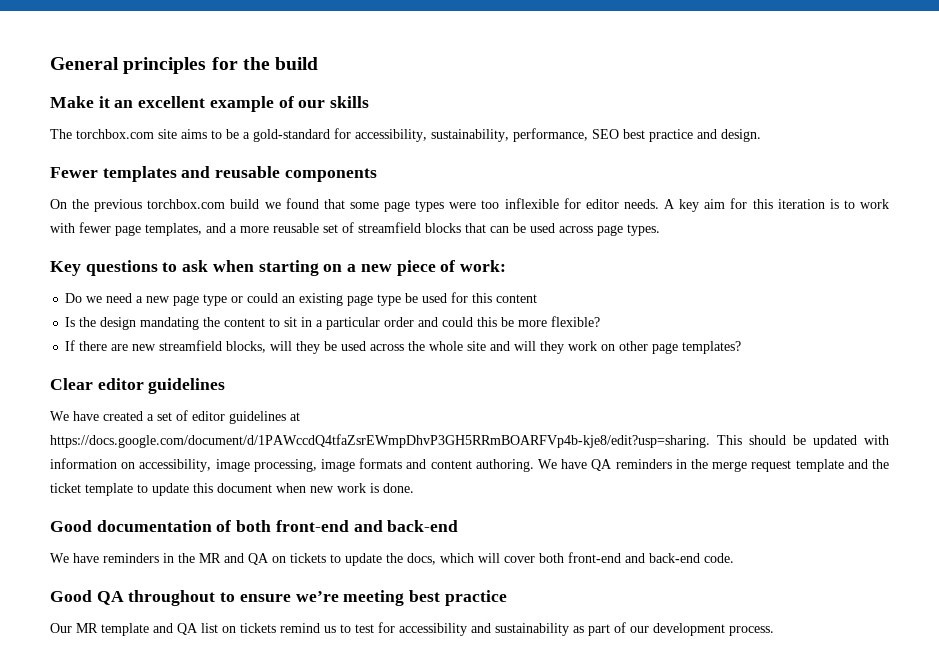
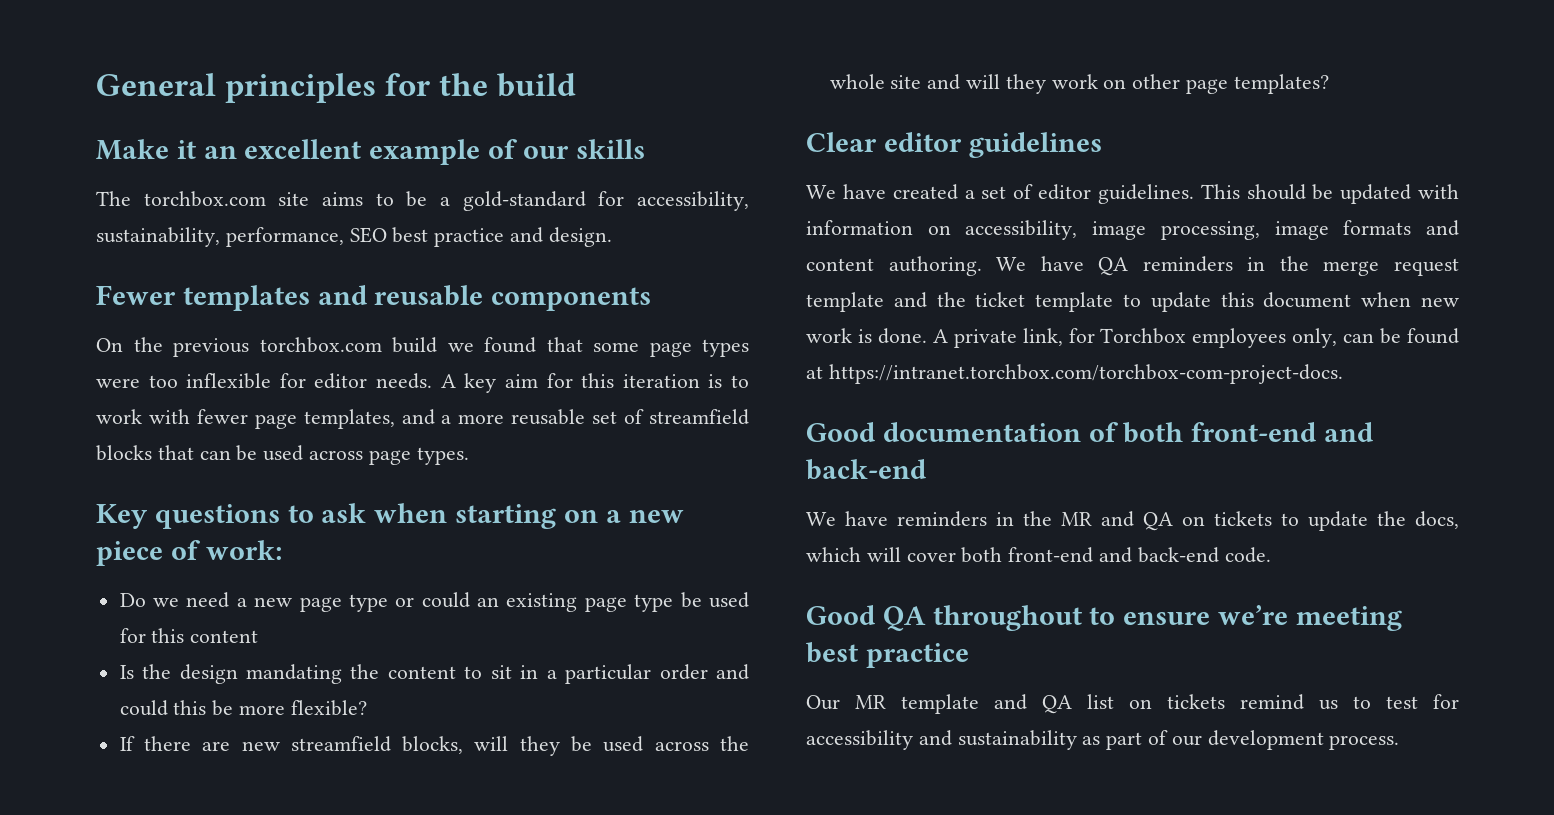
- We have created a set of editor guidelines at https://docs.google.com/document/d/1PAWccdQ4tfaZsrEWmpDhvP3GH5RRmBOARFVp4b-kje8/edit?usp=sharing. This should be updated with information on accessibility, image processing, image formats and content authoring.
+ We have created a set of editor guidelines. This should be updated with information on accessibility, image processing, image formats and content authoring.
+ A private link, for Torchbox employees only, can be found at https://intranet.torchbox.com/torchbox-com-project-docs.

